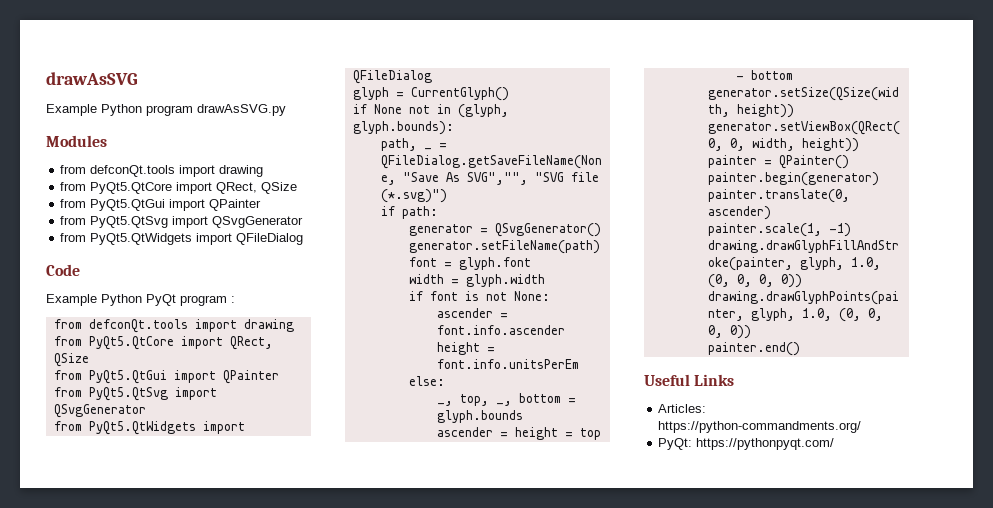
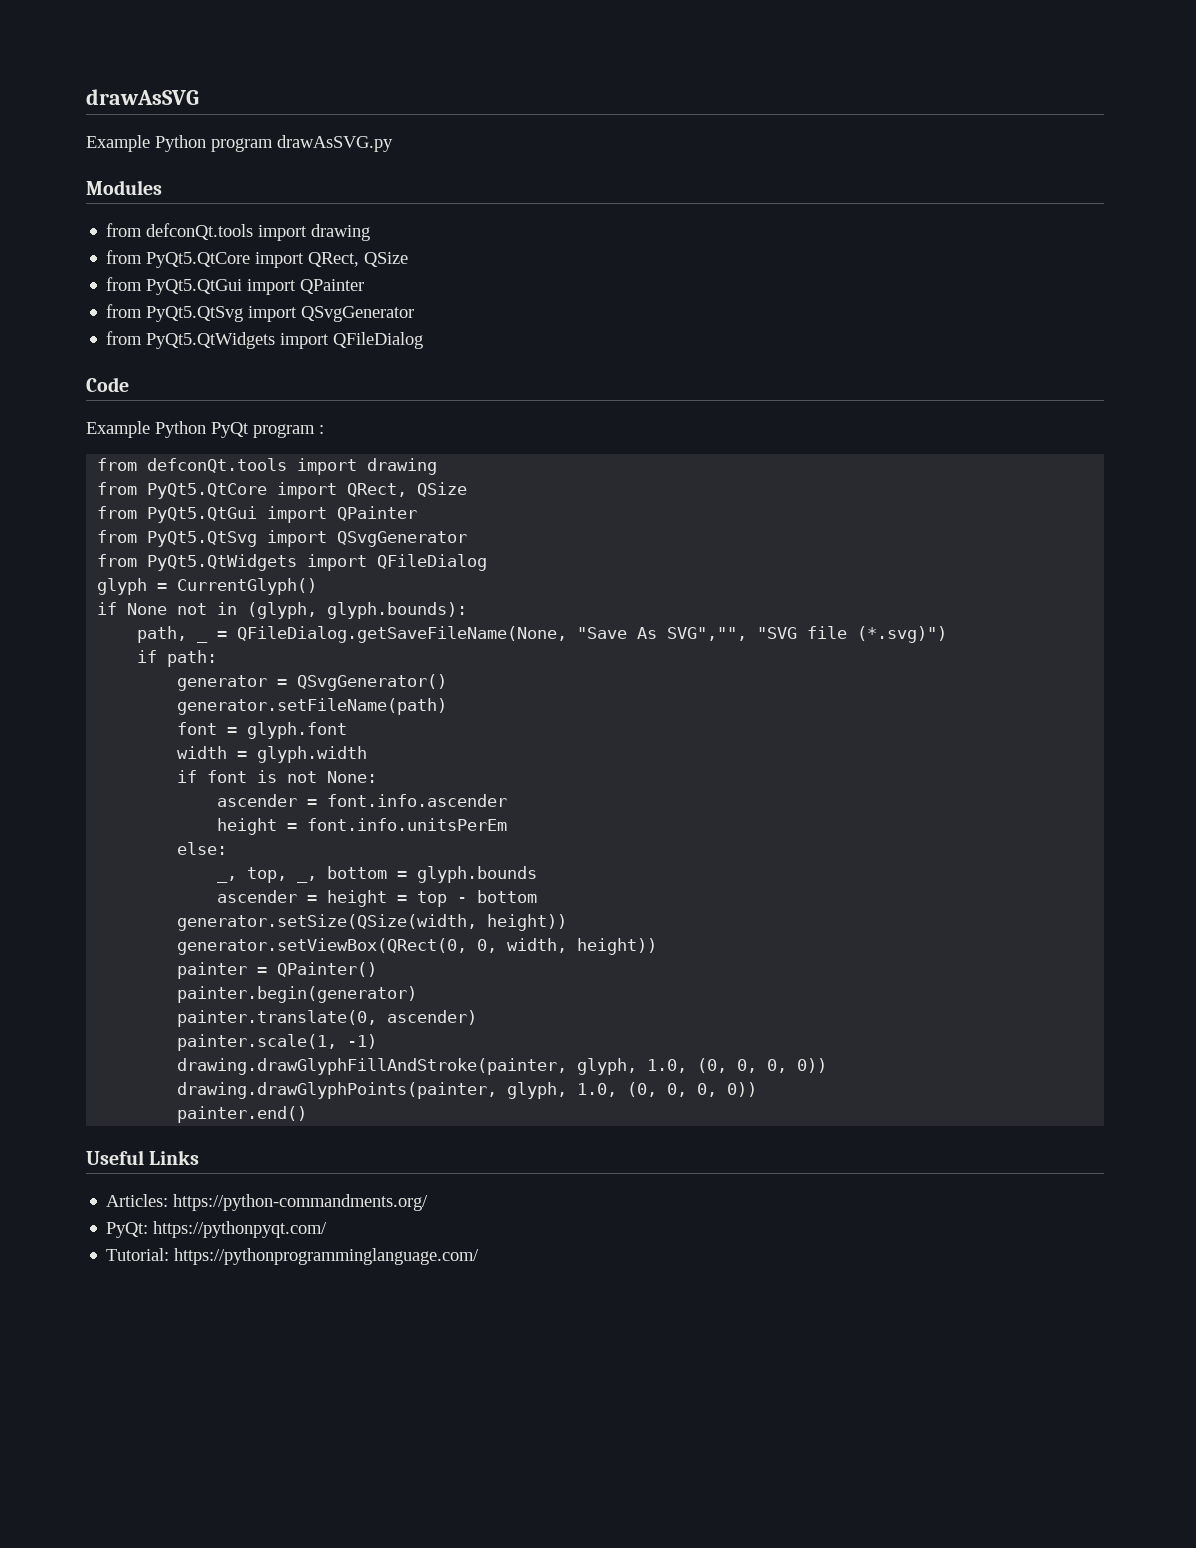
+ Tutorial: https://pythonprogramminglanguage.com/

